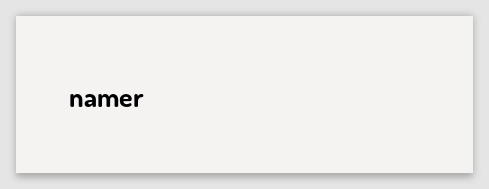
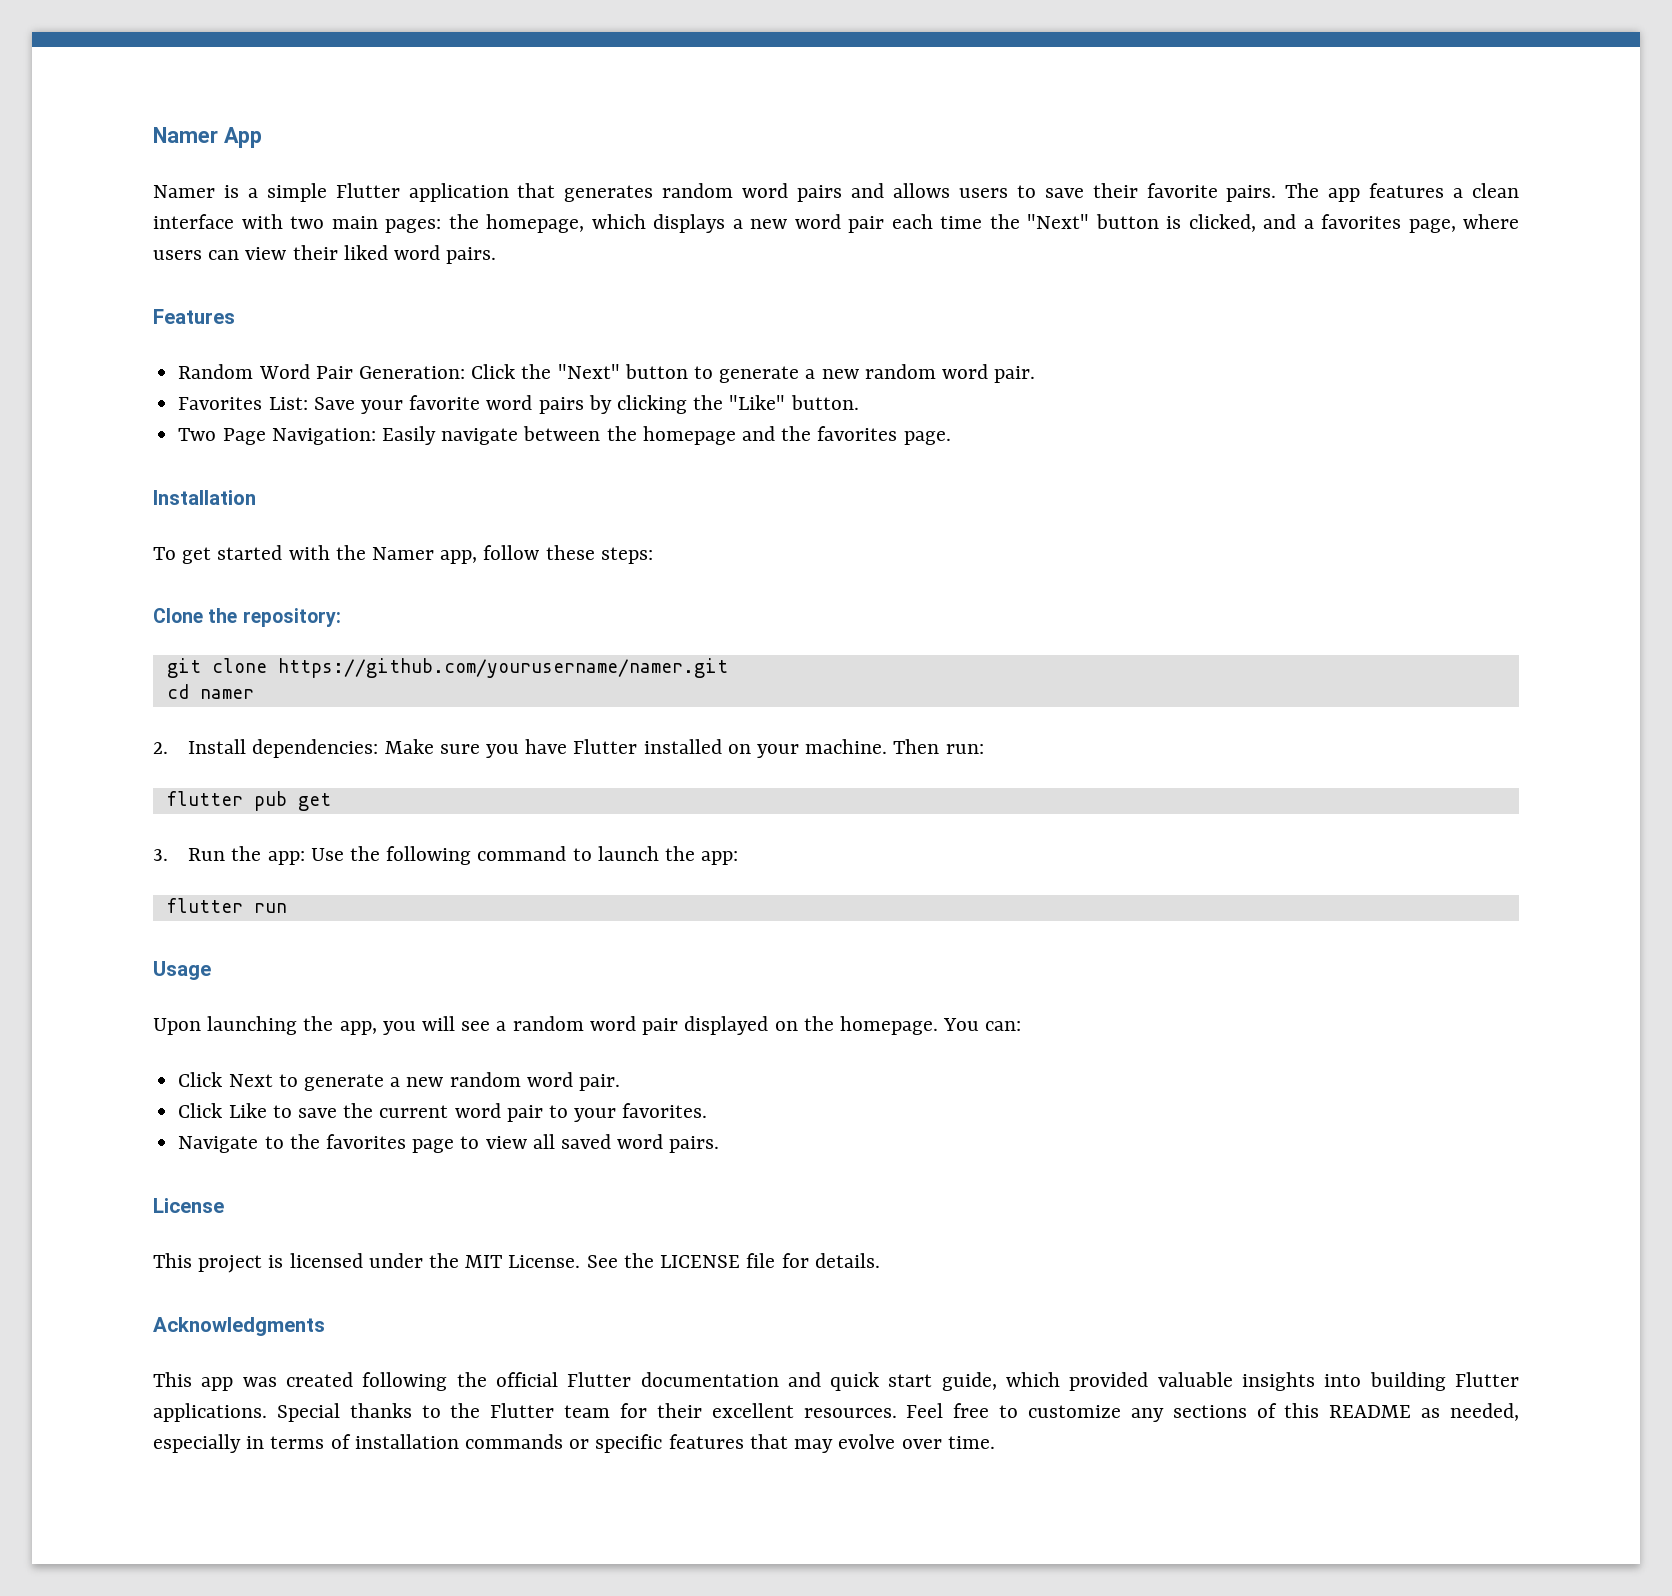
- namer
+ Namer App
+ Namer is a simple Flutter application that generates random word pairs and allows users to save their favorite pairs. The app features a clean interface with two main pages: the homepage, which displays a new word pair each time the "Next" button is clicked, and a favorites page, where users can view their liked word pairs.
+ Features
+ Random Word Pair Generation: Click the "Next" button to generate a new random word pair.
+ Favorites List: Save your favorite word pairs by clicking the "Like" button.
+ Two Page Navigation: Easily navigate between the homepage and the favorites page.
+ Installation
+ To get started with the Namer app, follow these steps:
+ Clone the repository:
+ git clone https://github.com/yourusername/namer.git
+ cd namer
+ 2. Install dependencies: Make sure you have Flutter installed on your machine. Then run:
+ flutter pub get
+ 3. Run the app: Use the following command to launch the app:
+ flutter run
+ Usage
+ Upon launching the app, you will see a random word pair displayed on the homepage. You can:
+ Click Next to generate a new random word pair.
+ Click Like to save the current word pair to your favorites.
+ Navigate to the favorites page to view all saved word pairs.
+ License
+ This project is licensed under the MIT License. See the LICENSE file for details.
+ Acknowledgments
+ This app was created following the official Flutter documentation and quick start guide, which provided valuable insights into building Flutter applications. Special thanks to the Flutter team for their excellent resources. Feel free to customize any sections of this README as needed, especially in terms of installation commands or specific features that may evolve over time.

